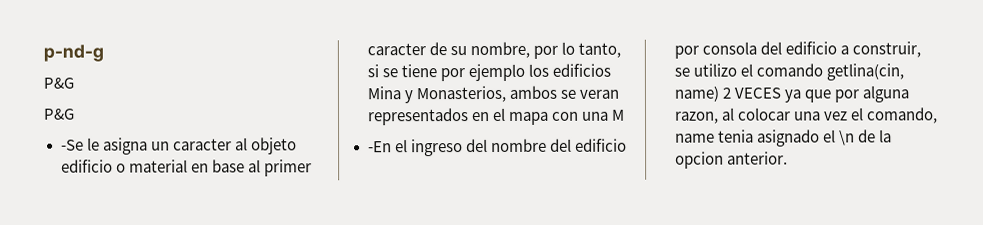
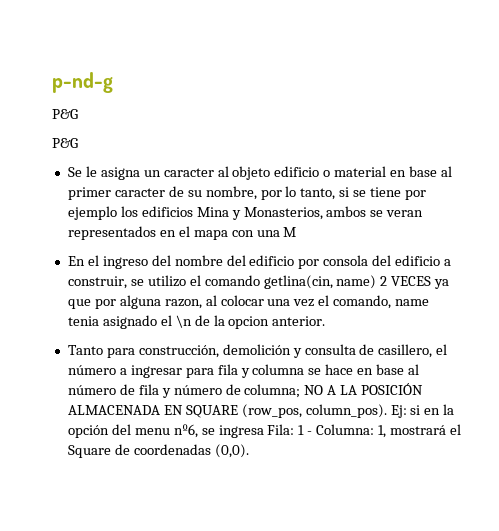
- -Se le asigna un caracter al objeto edificio o material en base al primer caracter de su nombre, por lo tanto, si se tiene por ejemplo los edificios Mina y Monasterios, ambos se veran representados en el mapa con una M
+ Se le asigna un caracter al objeto edificio o material en base al primer caracter de su nombre, por lo tanto, si se tiene por ejemplo los edificios Mina y Monasterios, ambos se veran representados en el mapa con una M
- -En el ingreso del nombre del edificio por consola del edificio a construir, se utilizo el comando getlina(cin, name) 2 VECES ya que por alguna razon, al colocar una vez el comando, name tenia asignado el \n de la opcion anterior.
+ En el ingreso del nombre del edificio por consola del edificio a construir, se utilizo el comando getlina(cin, name) 2 VECES ya que por alguna razon, al colocar una vez el comando, name tenia asignado el \n de la opcion anterior.
+ Tanto para construcción, demolición y consulta de casillero, el número a ingresar para fila y columna se hace en base al número de fila y número de columna; NO A LA POSICIÓN ALMACENADA EN SQUARE (row_pos, column_pos). Ej: si en la opción del menu nº6, se ingresa Fila: 1 - Columna: 1, mostrará el Square de coordenadas (0,0).

